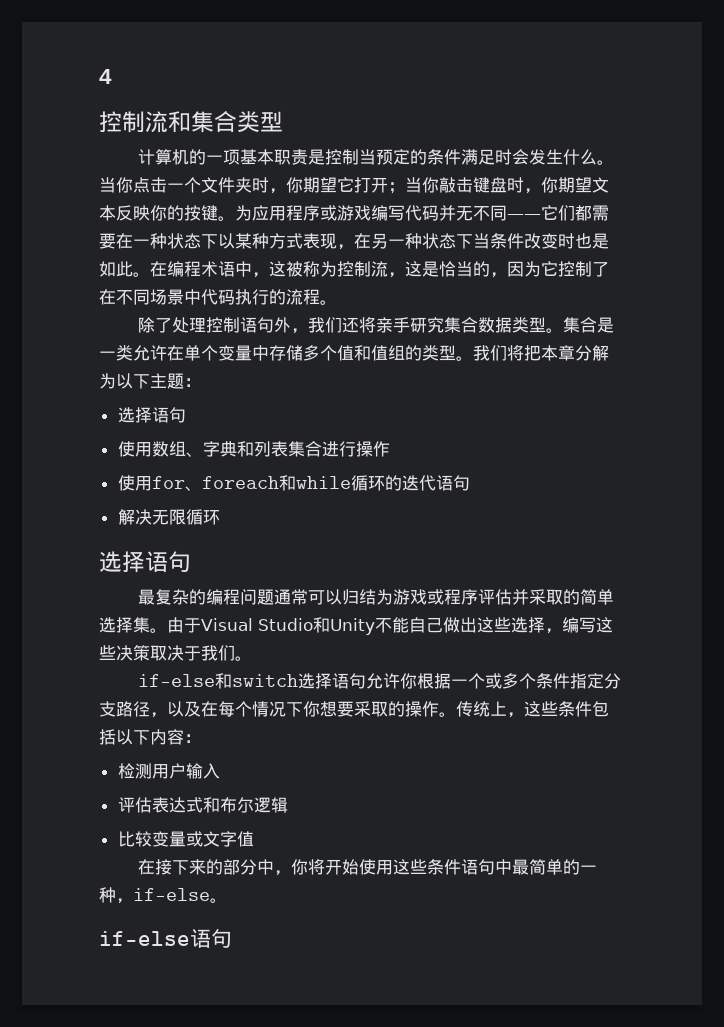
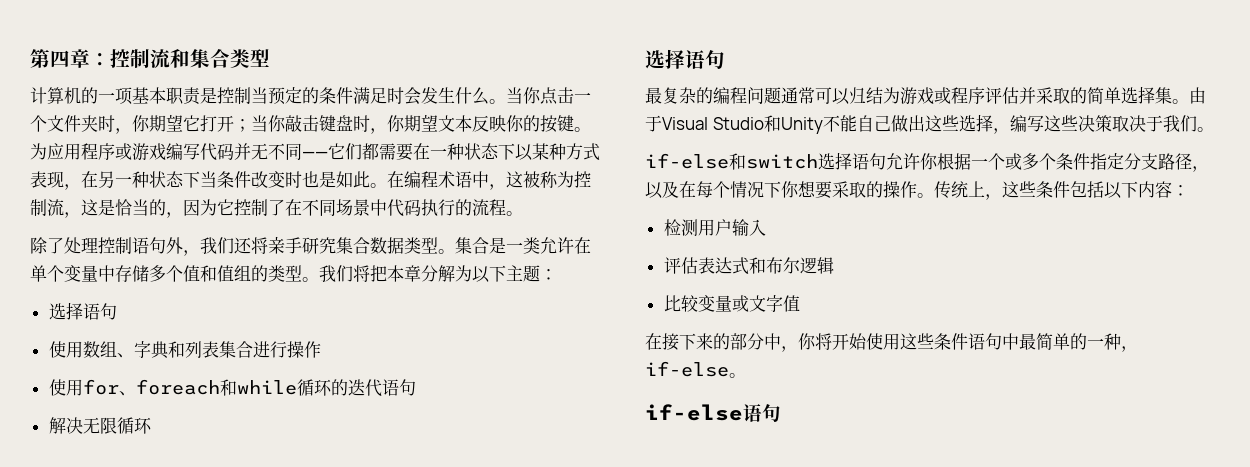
- 4
- 控制流和集合类型
+ 第四章：控制流和集合类型

